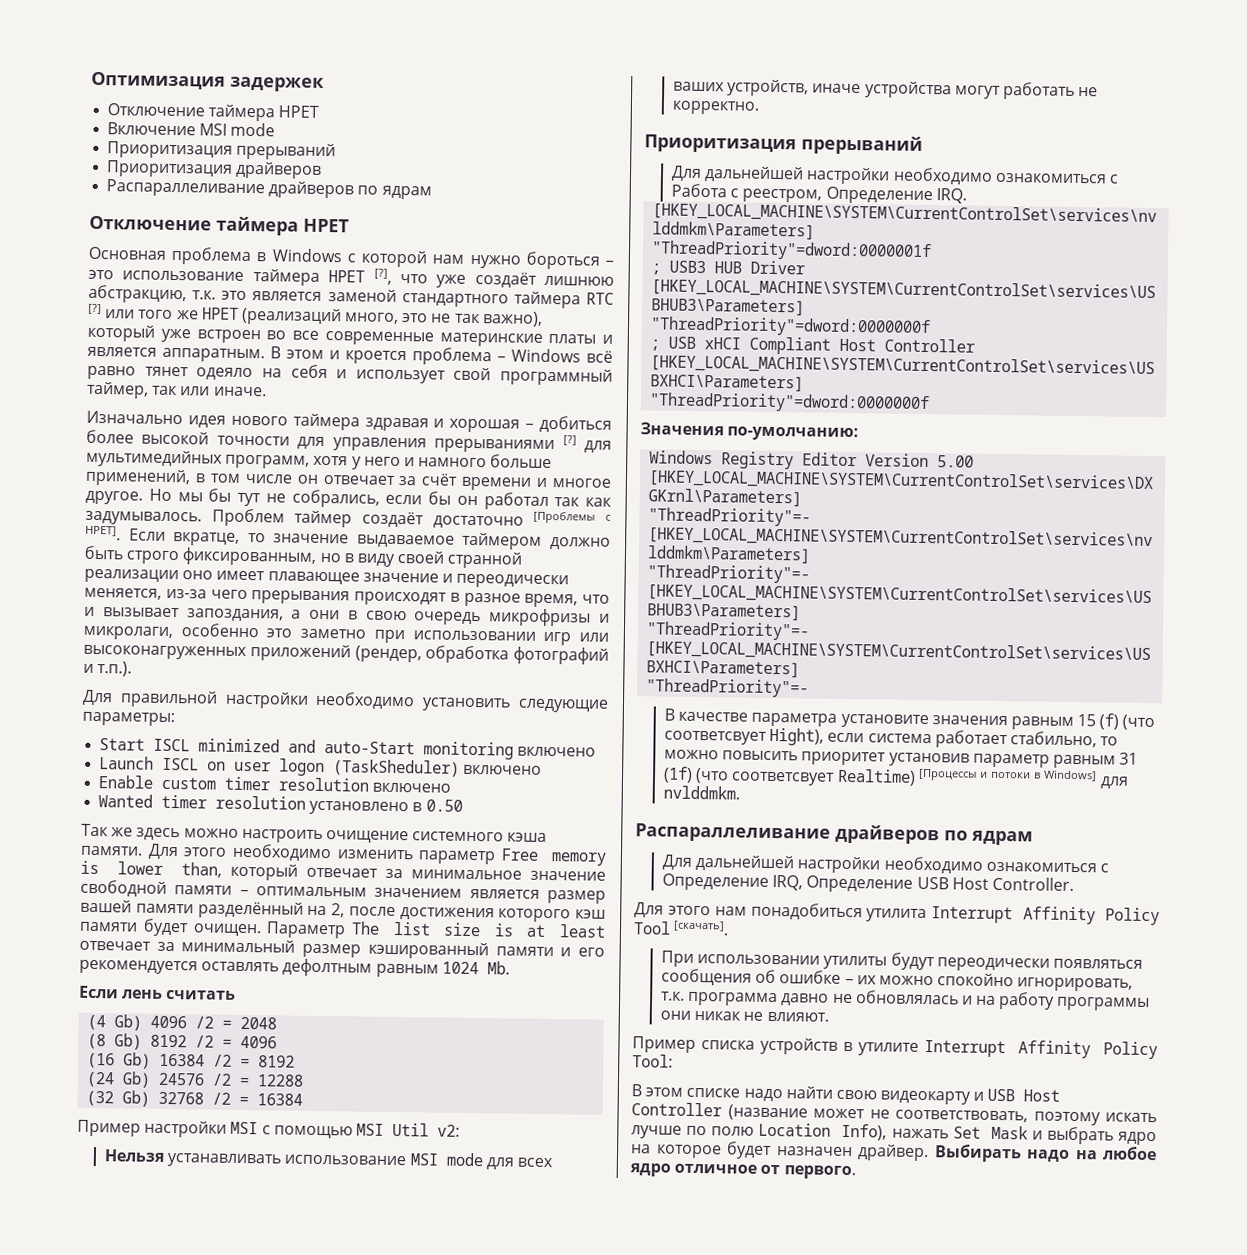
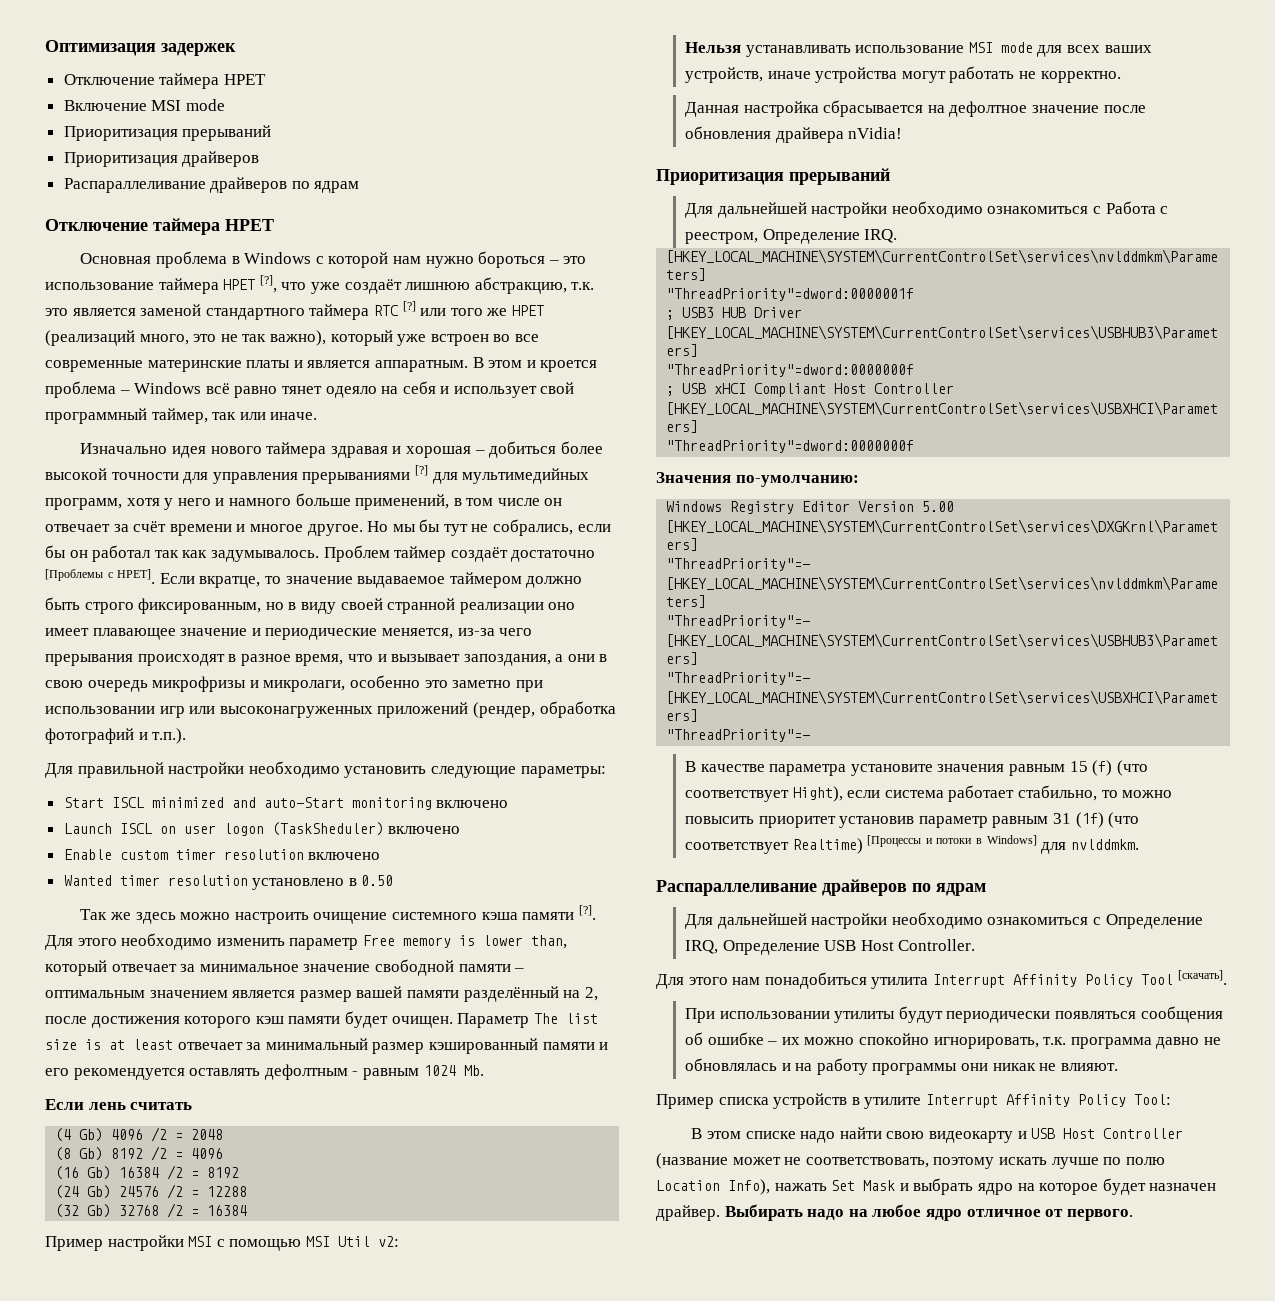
- Если вкратце, то значение выдаваемое таймером должно быть строго фиксированным, но в виду своей странной реализации оно имеет плавающее значение и переодически меняется, из-за чего прерывания происходят в разное время, что и вызывает запоздания, а они в свою очередь микрофризы и микролаги, особенно это заметно при использовании игр или высоконагруженных приложений (рендер, обработка фотографий и т.п.).
+ Если вкратце, то значение выдаваемое таймером должно быть строго фиксированным, но в виду своей странной реализации оно имеет плавающее значение и периодические меняется, из-за чего прерывания происходят в разное время, что и вызывает запоздания, а они в свою очередь микрофризы и микролаги, особенно это заметно при использовании игр или высоконагруженных приложений (рендер, обработка фотографий и т.п.).
- Так же здесь можно настроить очищение системного кэша памяти.
+ Так же здесь можно настроить очищение системного кэша памяти [?].
- Параметр The list size is at least отвечает за минимальный размер кэшированный памяти и его рекомендуется оставлять дефолтным равным 1024 Mb.
+ Параметр The list size is at least отвечает за минимальный размер кэшированный памяти и его рекомендуется оставлять дефолтным - равным 1024 Mb.
+ Данная настройка сбрасывается на дефолтное значение после обновления драйвера nVidia!
- В качестве параметра установите значения равным 15 (f) (что соответсвует Hight), если система работает стабильно, то можно повысить приоритет установив параметр равным 31 (1f) (что соответсвует Realtime) [Процессы и потоки в Windows] для nvlddmkm.
+ В качестве параметра установите значения равным 15 (f) (что соответствует Hight), если система работает стабильно, то можно повысить приоритет установив параметр равным 31 (1f) (что соответствует Realtime) [Процессы и потоки в Windows] для nvlddmkm.
- При использовании утилиты будут переодически появляться сообщения об ошибке – их можно спокойно игнорировать, т.к. программа давно не обновлялась и на работу программы они никак не влияют.
+ При использовании утилиты будут периодически появляться сообщения об ошибке – их можно спокойно игнорировать, т.к. программа давно не обновлялась и на работу программы они никак не влияют.

